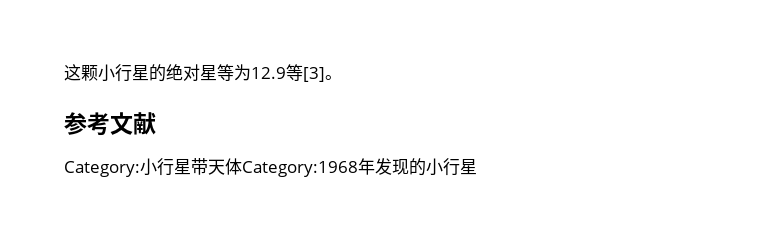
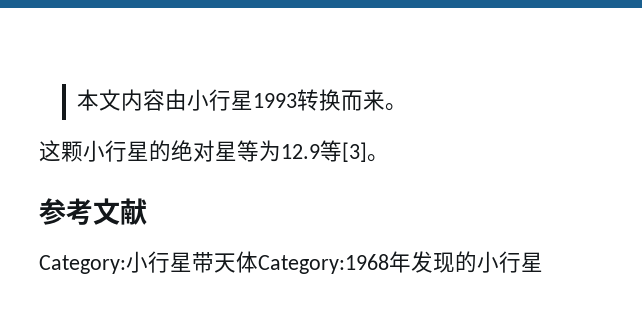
+ 本文内容由小行星1993转换而来。

